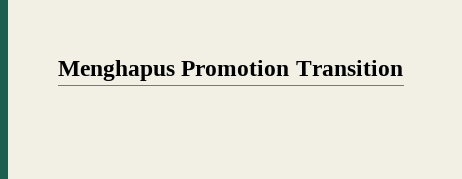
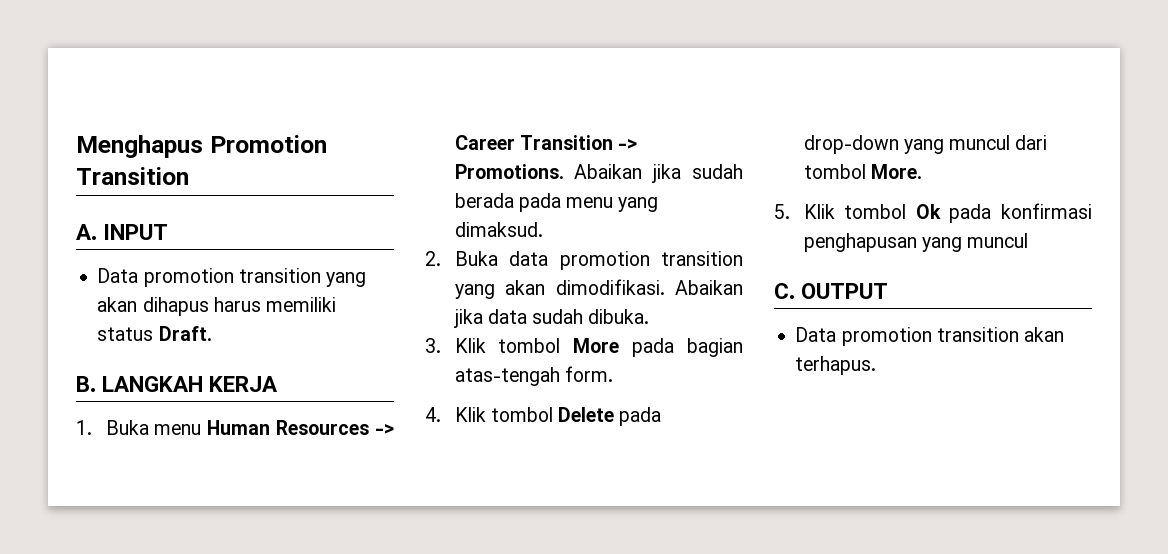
+ A. INPUT
+ Data promotion transition yang akan dihapus harus memiliki status Draft.
+ B. LANGKAH KERJA
+ 1. Buka menu Human Resources -> Career Transition -> Promotions. Abaikan jika sudah berada pada menu yang dimaksud.
+ 2. Buka data promotion transition yang akan dimodifikasi. Abaikan jika data sudah dibuka.
+ 3. Klik tombol More pada bagian atas-tengah form.
+ 4. Klik tombol Delete pada drop-down yang muncul dari tombol More.
+ 5. Klik tombol Ok pada konfirmasi penghapusan yang muncul
+ C. OUTPUT
+ Data promotion transition akan terhapus.

